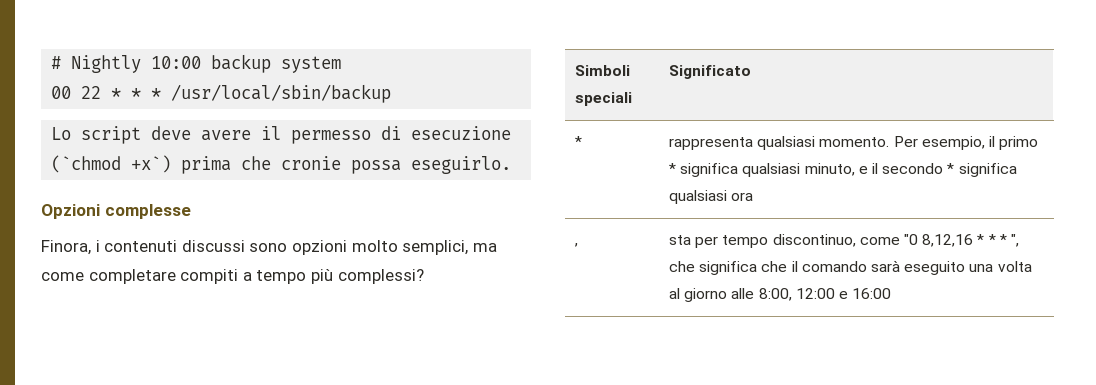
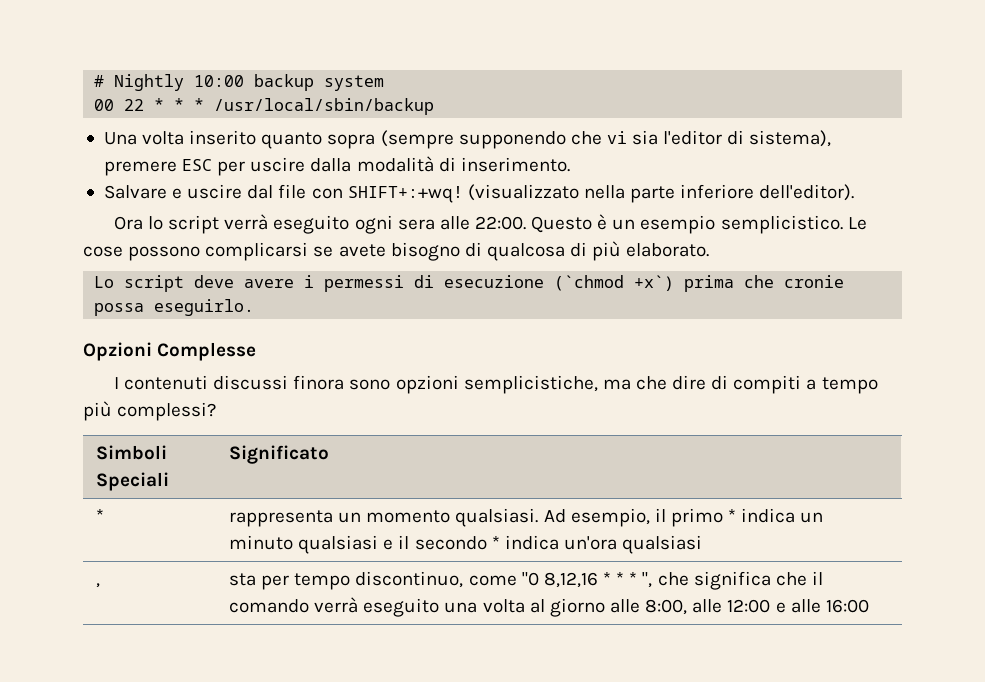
+ Una volta inserito quanto sopra (sempre supponendo che vi sia l'editor di sistema), premere ESC per uscire dalla modalità di inserimento.
+ Salvare e uscire dal file con SHIFT+:+wq! (visualizzato nella parte inferiore dell'editor).
+ Ora lo script verrà eseguito ogni sera alle 22:00. Questo è un esempio semplicistico. Le cose possono complicarsi se avete bisogno di qualcosa di più elaborato.
- Lo script deve avere il permesso di esecuzione (`chmod +x`) prima che cronie possa eseguirlo.
+ Lo script deve avere i permessi di esecuzione (`chmod +x`) prima che cronie possa eseguirlo.
- Opzioni complesse
- Finora, i contenuti discussi sono opzioni molto semplici, ma come completare compiti a tempo più complessi?
+ Opzioni Complesse
+ I contenuti discussi finora sono opzioni semplicistiche, ma che dire di compiti a tempo più complessi?
- Simboli speciali | Significato
+ Simboli Speciali | Significato
- * | rappresenta qualsiasi momento. Per esempio, il primo * significa qualsiasi minuto, e il secondo * significa qualsiasi ora
+ * | rappresenta un momento qualsiasi. Ad esempio, il primo * indica un minuto qualsiasi e il secondo * indica un'ora qualsiasi
- , | sta per tempo discontinuo, come "0 8,12,16 * * * ", che significa che il comando sarà eseguito una volta al giorno alle 8:00, 12:00 e 16:00
+ , | sta per tempo discontinuo, come "0 8,12,16 * * * ", che significa che il comando verrà eseguito una volta al giorno alle 8:00, alle 12:00 e alle 16:00

